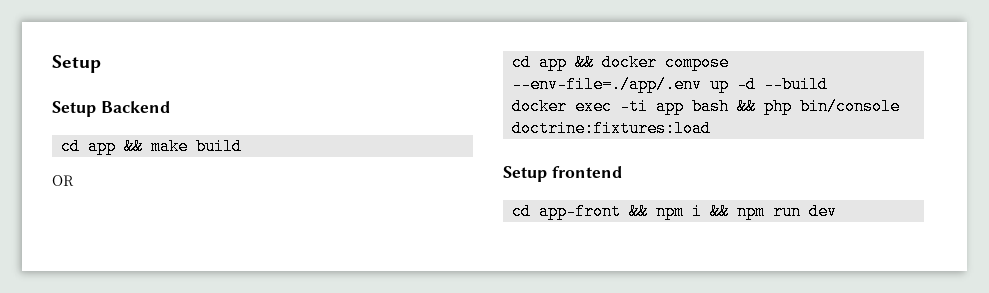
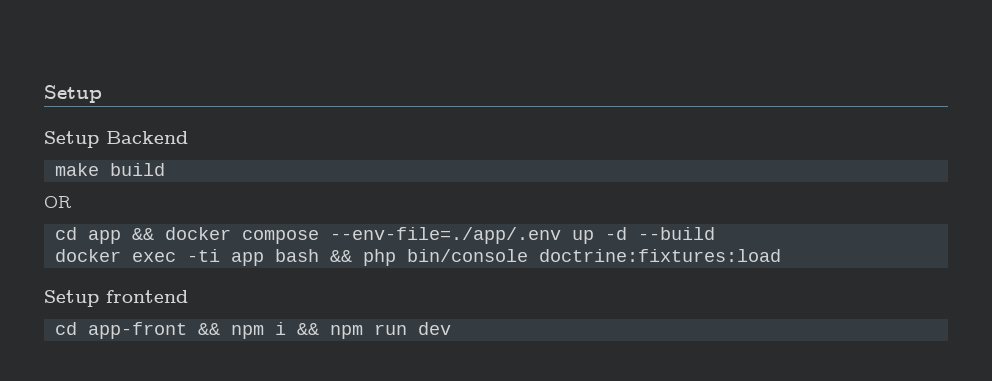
- cd app && make build
+ make build

